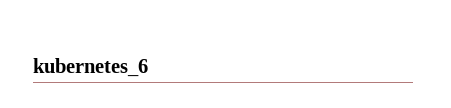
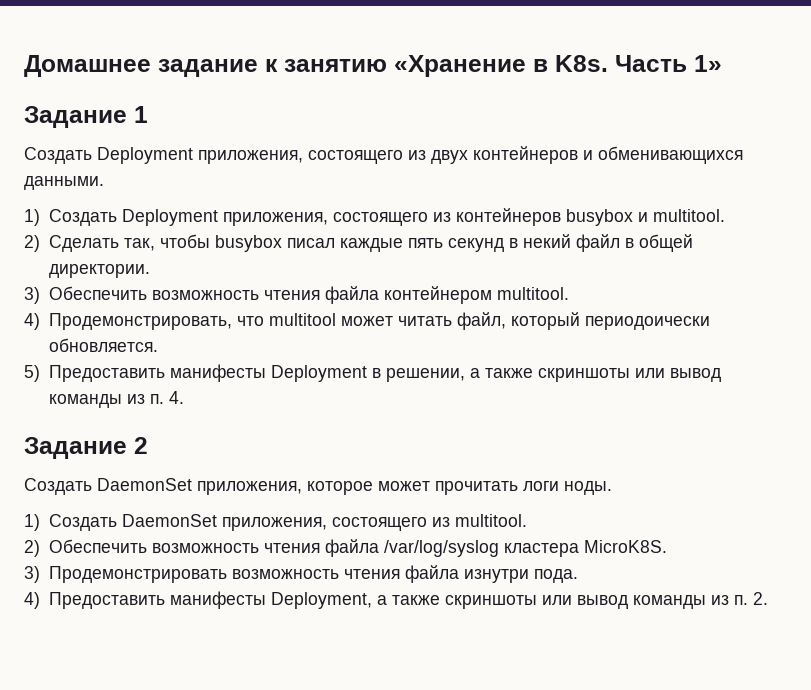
- kubernetes_6
+ Домашнее задание к занятию «Хранение в K8s. Часть 1»
+ Задание 1
+ Создать Deployment приложения, состоящего из двух контейнеров и обменивающихся данными.
+ 1) Создать Deployment приложения, состоящего из контейнеров busybox и multitool.
+ 2) Сделать так, чтобы busybox писал каждые пять секунд в некий файл в общей директории.
+ 3) Обеспечить возможность чтения файла контейнером multitool.
+ 4) Продемонстрировать, что multitool может читать файл, который периодоически обновляется.
+ 5) Предоставить манифесты Deployment в решении, а также скриншоты или вывод команды из п. 4.
+ Задание 2
+ Создать DaemonSet приложения, которое может прочитать логи ноды.
+ 1) Создать DaemonSet приложения, состоящего из multitool.
+ 2) Обеспечить возможность чтения файла /var/log/syslog кластера MicroK8S.
+ 3) Продемонстрировать возможность чтения файла изнутри пода.
+ 4) Предоставить манифесты Deployment, а также скриншоты или вывод команды из п. 2.

